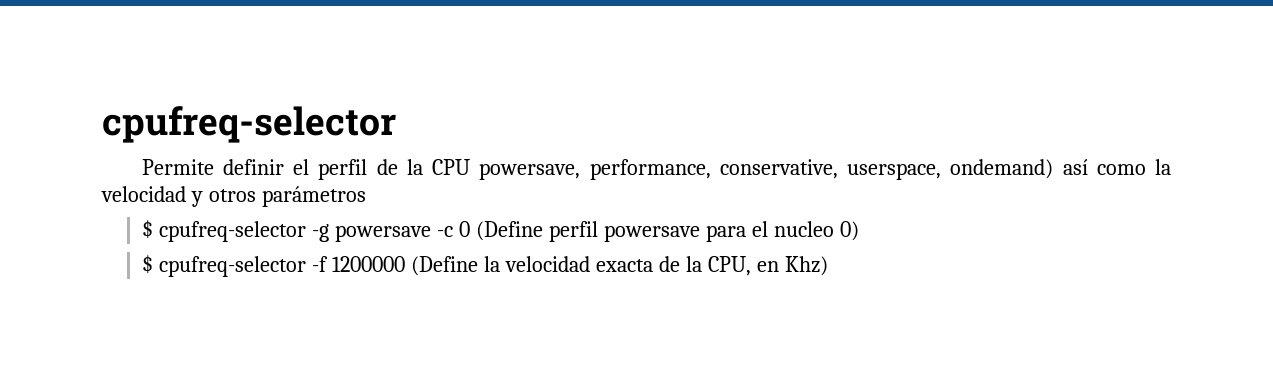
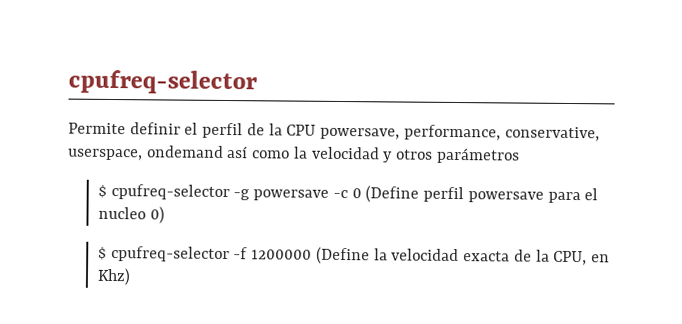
- Permite definir el perfil de la CPU powersave, performance, conservative, userspace, ondemand) así como la velocidad y otros parámetros
+ Permite definir el perfil de la CPU powersave, performance, conservative, userspace, ondemand así como la velocidad y otros parámetros

